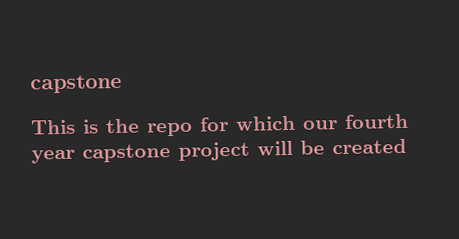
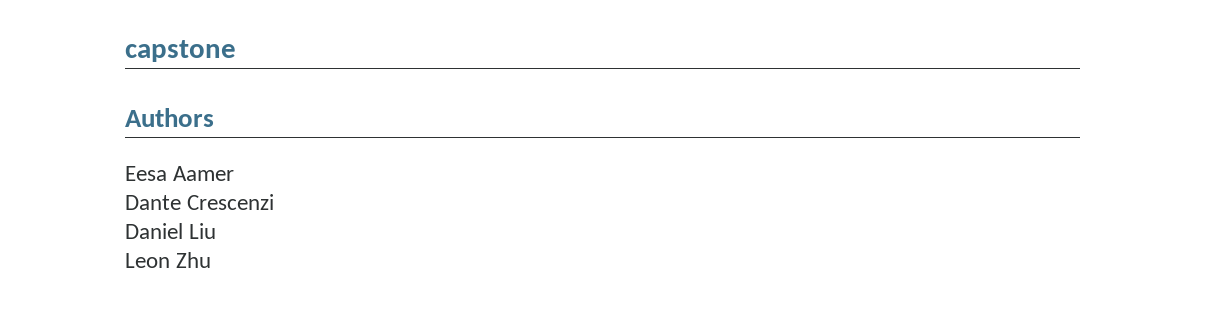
- This is the repo for which our fourth year capstone project will be created
+ Authors
+ Eesa Aamer
+ Dante Crescenzi
+ Daniel Liu
+ Leon Zhu

